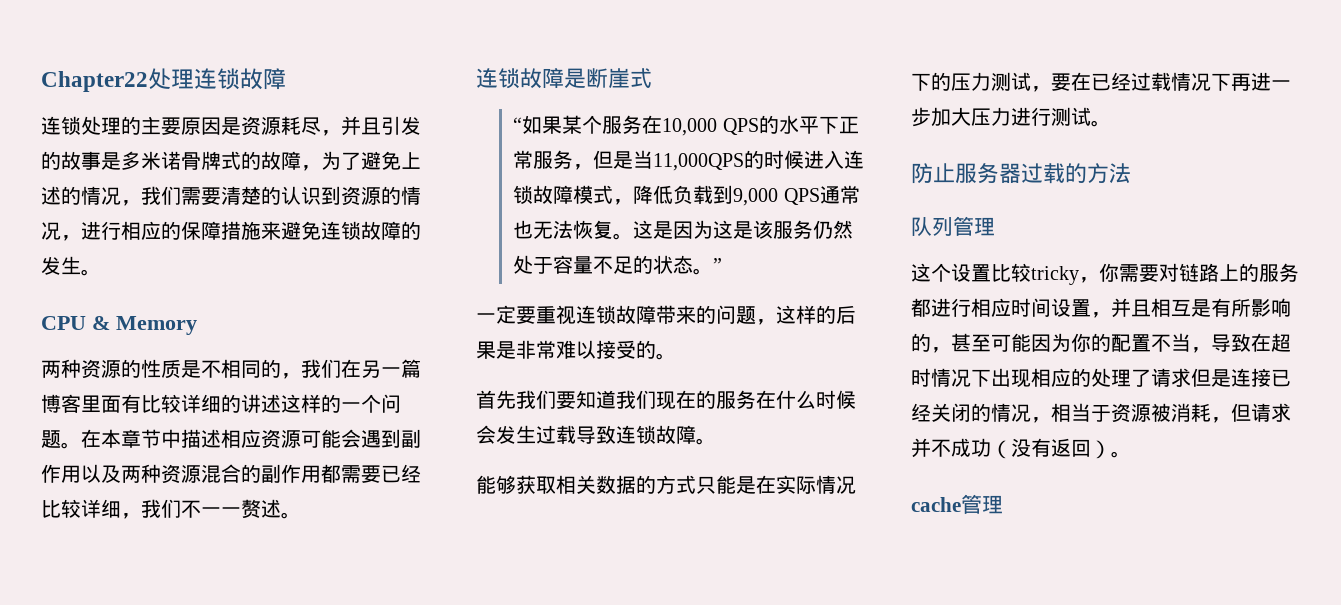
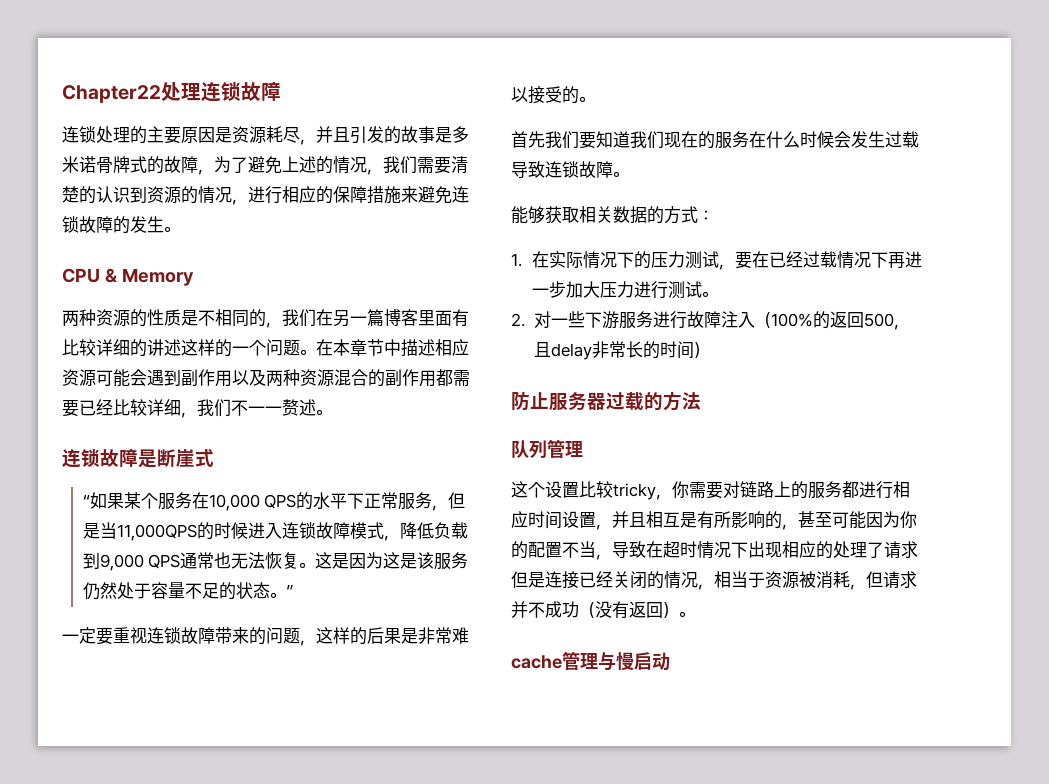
- 能够获取相关数据的方式只能是在实际情况下的压力测试，要在已经过载情况下再进一步加大压力进行测试。
+ 能够获取相关数据的方式：
+ 1.在实际情况下的压力测试，要在已经过载情况下再进一步加大压力进行测试。
+ 2.对一些下游服务进行故障注入（100%的返回500，且delay非常长的时间）
- cache管理
+ cache管理与慢启动

